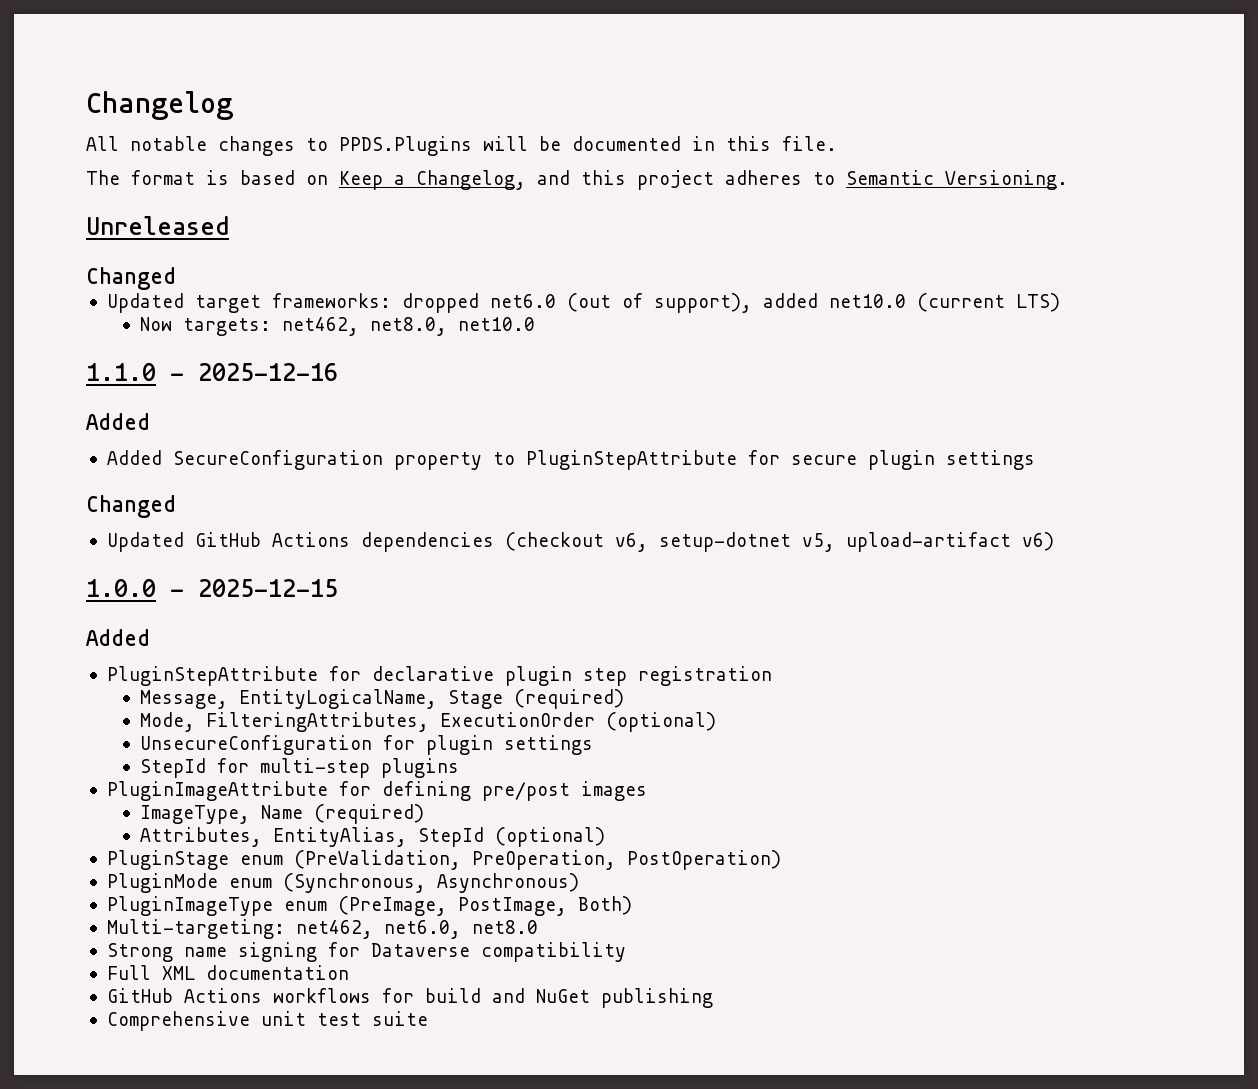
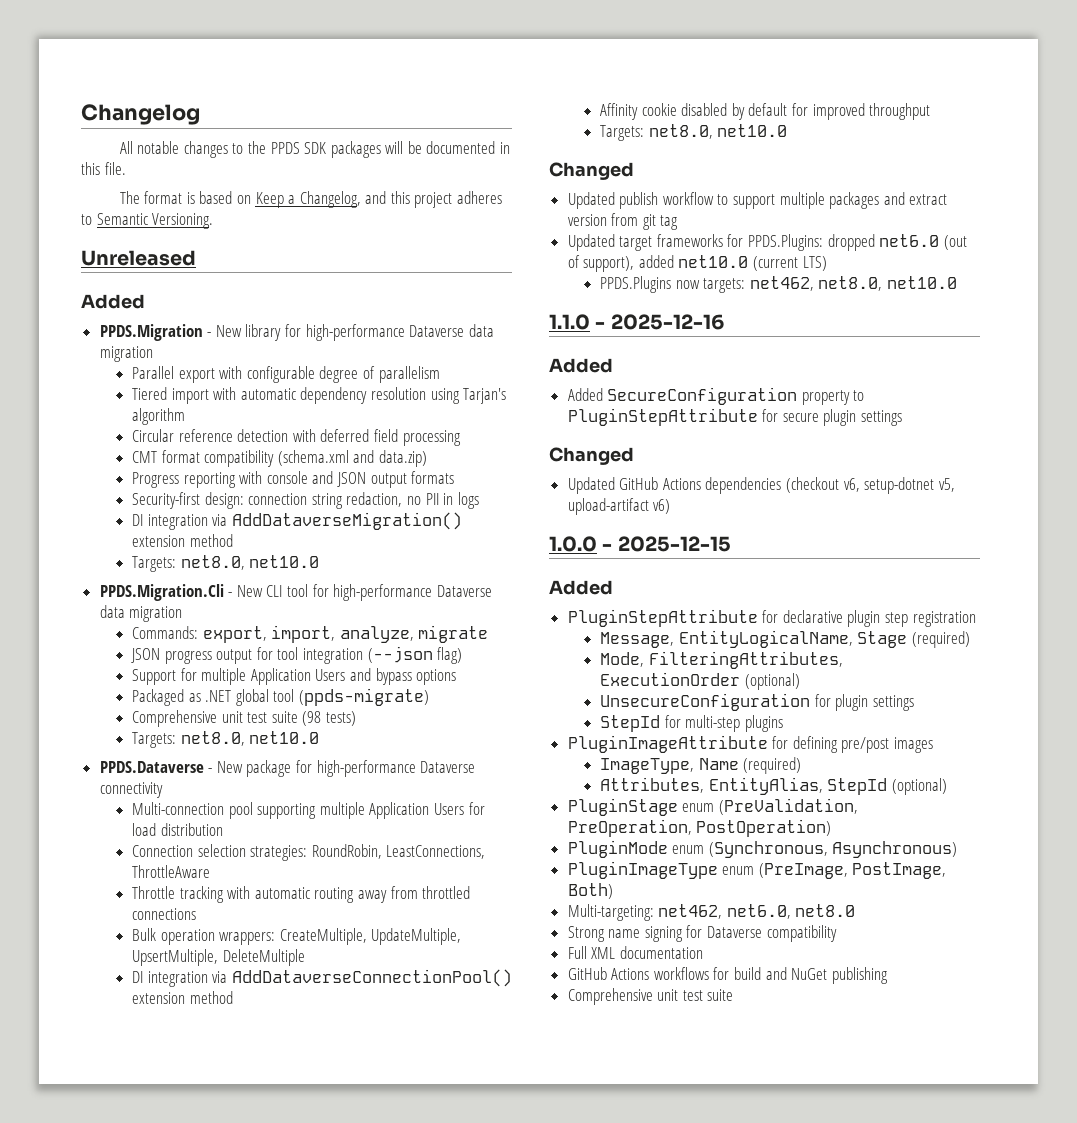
- All notable changes to PPDS.Plugins will be documented in this file.
+ All notable changes to the PPDS SDK packages will be documented in this file.
  Unreleased
+ Added
+ PPDS.Migration - New library for high-performance Dataverse data migration
+ Parallel export with configurable degree of parallelism
+ Tiered import with automatic dependency resolution using Tarjan's algorithm
+ Circular reference detection with deferred field processing
+ CMT format compatibility (schema.xml and data.zip)
+ Progress reporting with console and JSON output formats
+ Security-first design: connection string redaction, no PII in logs
+ DI integration via AddDataverseMigration() extension method
+ Targets: net8.0, net10.0
+ PPDS.Migration.Cli - New CLI tool for high-performance Dataverse data migration
+ Commands: export, import, analyze, migrate
+ JSON progress output for tool integration (--json flag)
+ Support for multiple Application Users and bypass options
+ Packaged as .NET global tool (ppds-migrate)
+ Comprehensive unit test suite (98 tests)
+ Targets: net8.0, net10.0
+ PPDS.Dataverse - New package for high-performance Dataverse connectivity
+ Multi-connection pool supporting multiple Application Users for load distribution
+ Connection selection strategies: RoundRobin, LeastConnections, ThrottleAware
+ Throttle tracking with automatic routing away from throttled connections
+ Bulk operation wrappers: CreateMultiple, UpdateMultiple, UpsertMultiple, DeleteMultiple
+ DI integration via AddDataverseConnectionPool() extension method
+ Affinity cookie disabled by default for improved throughput
+ Targets: net8.0, net10.0
  Changed
+ Updated publish workflow to support multiple packages and extract version from git tag
- Updated target frameworks: dropped net6.0 (out of support), added net10.0 (current LTS)
+ Updated target frameworks for PPDS.Plugins: dropped net6.0 (out of support), added net10.0 (current LTS)
- Now targets: net462, net8.0, net10.0
+ PPDS.Plugins now targets: net462, net8.0, net10.0

